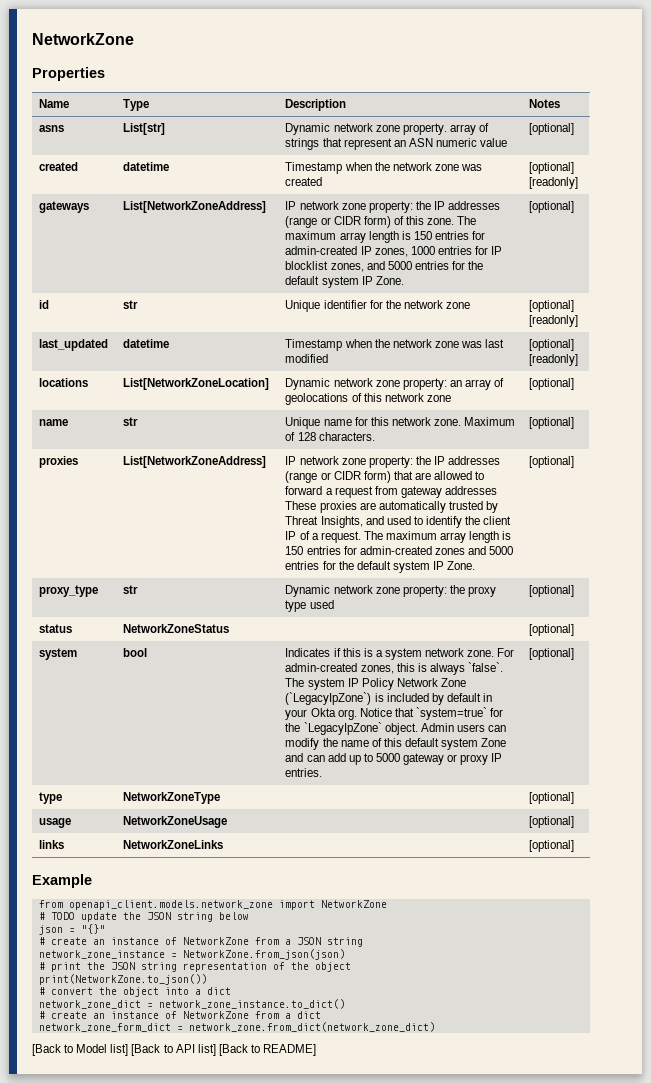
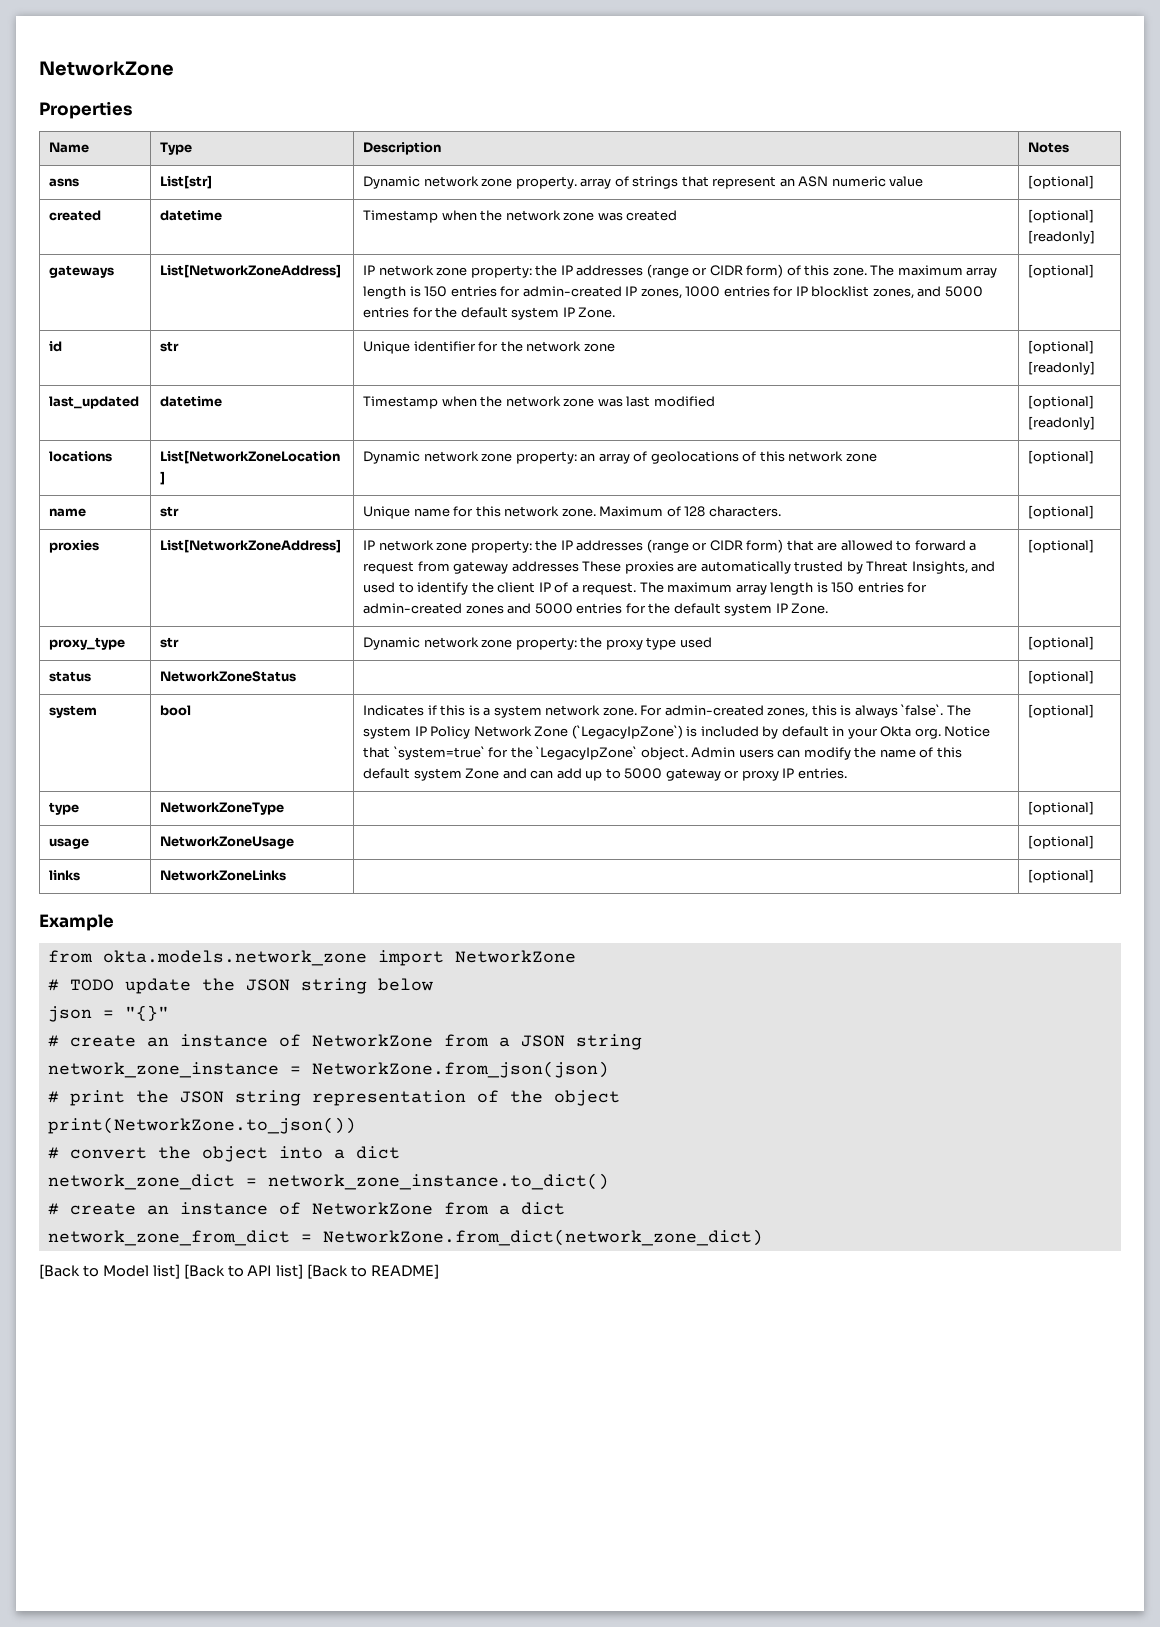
- from openapi_client.models.network_zone import NetworkZone
+ from okta.models.network_zone import NetworkZone
- network_zone_form_dict = network_zone.from_dict(network_zone_dict)
+ network_zone_from_dict = NetworkZone.from_dict(network_zone_dict)

